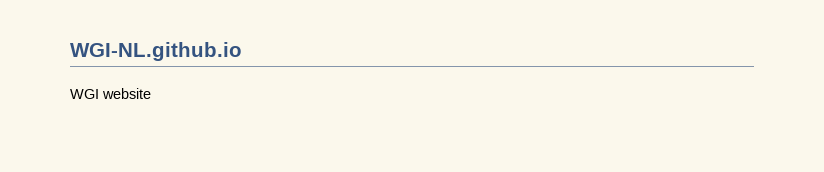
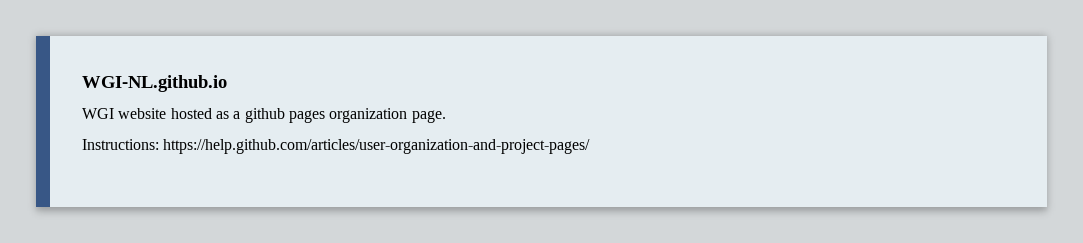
- WGI website
+ WGI website hosted as a github pages organization page.
+ Instructions: https://help.github.com/articles/user-organization-and-project-pages/

